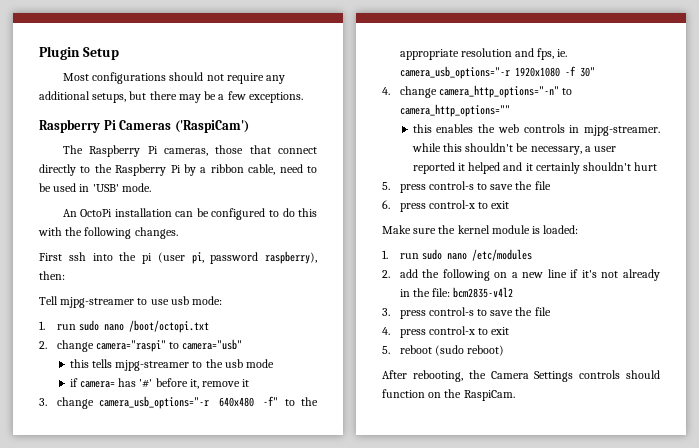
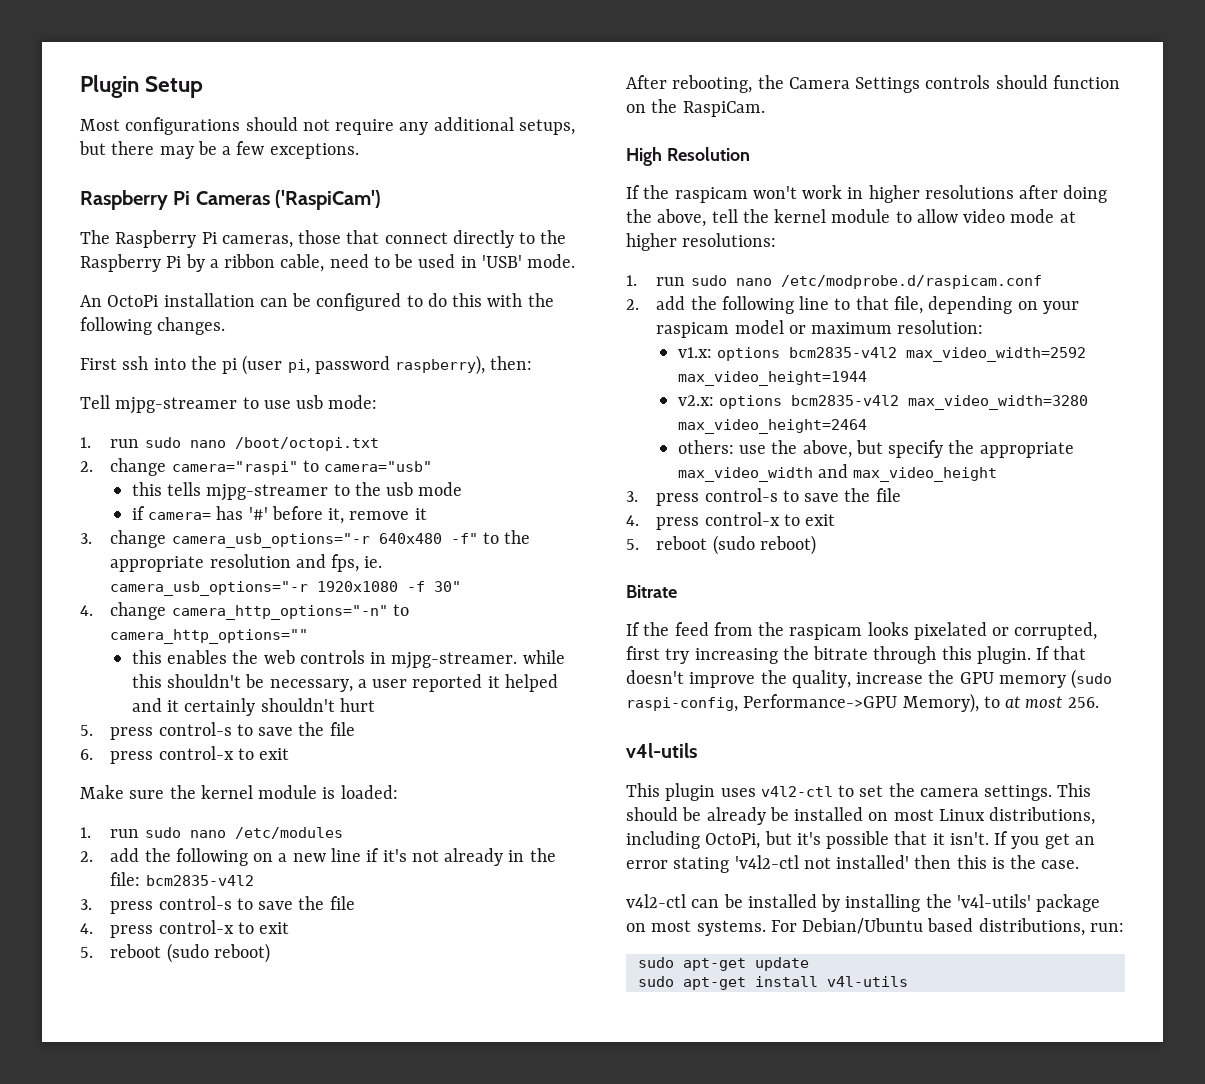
+ High Resolution
+ If the raspicam won't work in higher resolutions after doing the above, tell the kernel module to allow video mode at higher resolutions:
+ 1. run sudo nano /etc/modprobe.d/raspicam.conf
+ 2. add the following line to that file, depending on your raspicam model or maximum resolution:
+ v1.x: options bcm2835-v4l2 max_video_width=2592 max_video_height=1944
+ v2.x: options bcm2835-v4l2 max_video_width=3280 max_video_height=2464
+ others: use the above, but specify the appropriate max_video_width and max_video_height
+ 3. press control-s to save the file
+ 4. press control-x to exit
+ 5. reboot (sudo reboot)
+ Bitrate
+ If the feed from the raspicam looks pixelated or corrupted, first try increasing the bitrate through this plugin. If that doesn't improve the quality, increase the GPU memory (sudo raspi-config, Performance->GPU Memory), to at most 256.
+ v4l-utils
+ This plugin uses v4l2-ctl to set the camera settings. This should be already be installed on most Linux distributions, including OctoPi, but it's possible that it isn't. If you get an error stating 'v4l2-ctl not installed' then this is the case.
+ v4l2-ctl can be installed by installing the 'v4l-utils' package on most systems. For Debian/Ubuntu based distributions, run:
+ sudo apt-get update
+ sudo apt-get install v4l-utils

